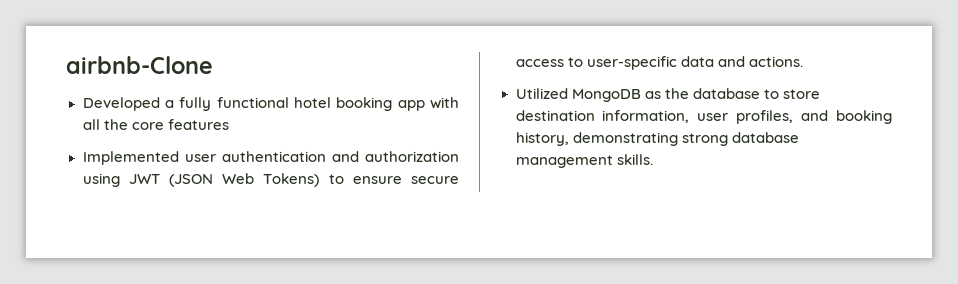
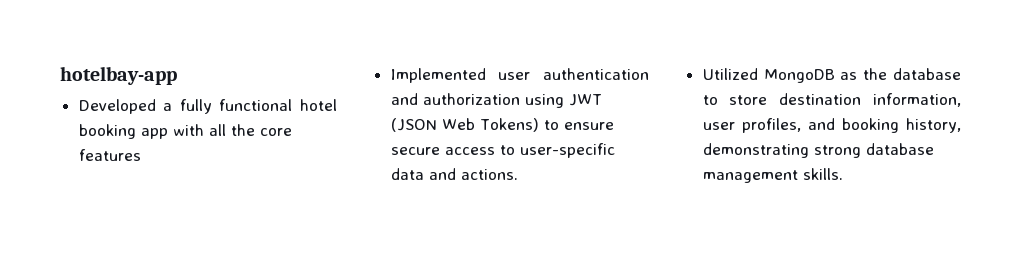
- airbnb-Clone
+ hotelbay-app

